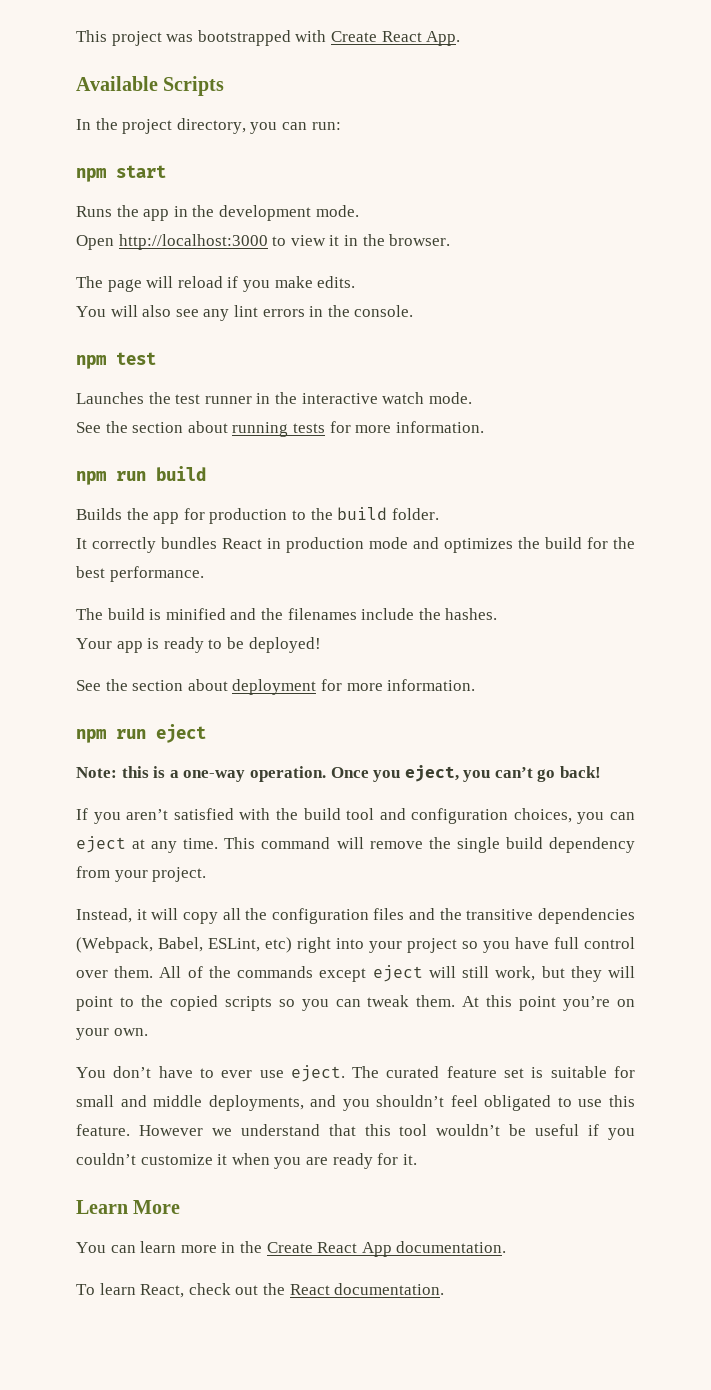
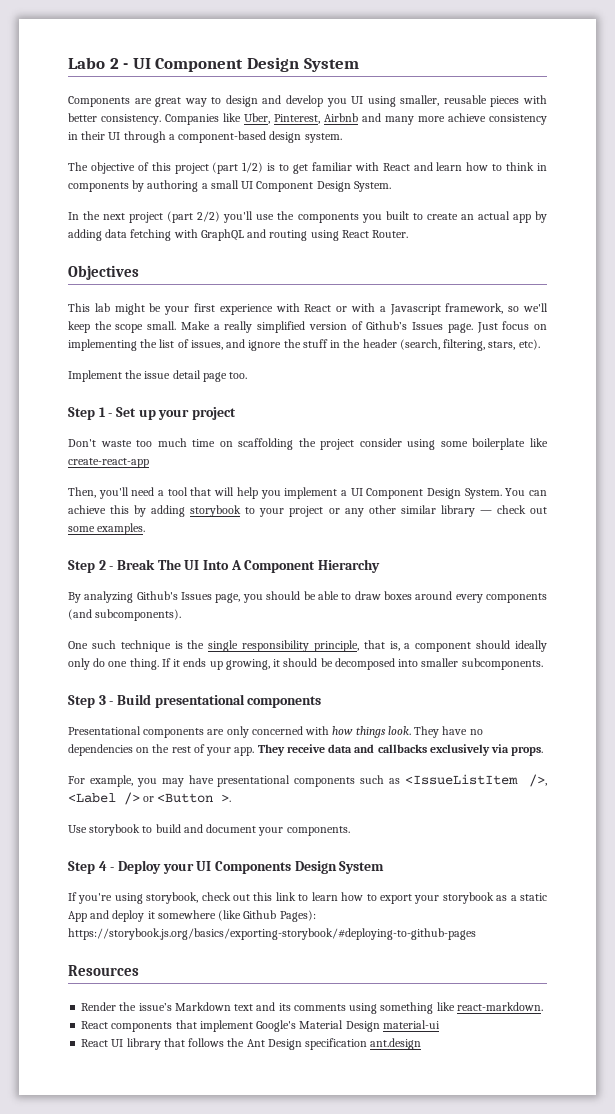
- This project was bootstrapped with Create React App.
- Available Scripts
- In the project directory, you can run:
- npm start
- Runs the app in the development mode.
- Open http://localhost:3000 to view it in the browser.
- The page will reload if you make edits.
- You will also see any lint errors in the console.
- npm test
- Launches the test runner in the interactive watch mode.
- See the section about running tests for more information.
- npm run build
- Builds the app for production to the build folder.
- It correctly bundles React in production mode and optimizes the build for the best performance.
- The build is minified and the filenames include the hashes.
- Your app is ready to be deployed!
- See the section about deployment for more information.
- npm run eject
- Note: this is a one-way operation. Once you eject, you can’t go back!
- If you aren’t satisfied with the build tool and configuration choices, you can eject at any time. This command will remove the single build dependency from your project.
- Instead, it will copy all the configuration files and the transitive dependencies (Webpack, Babel, ESLint, etc) right into your project so you have full control over them. All of the commands except eject will still work, but they will point to the copied scripts so you can tweak them. At this point you’re on your own.
- You don’t have to ever use eject. The curated feature set is suitable for small and middle deployments, and you shouldn’t feel obligated to use this feature. However we understand that this tool wouldn’t be useful if you couldn’t customize it when you are ready for it.
- Learn More
- You can learn more in the Create React App documentation.
- To learn React, check out the React documentation.
+ Labo 2 - UI Component Design System
+ Components are great way to design and develop you UI using smaller, reusable pieces with better consistency. Companies like Uber, Pinterest, Airbnb and many more achieve consistency in their UI through a component-based design system.
+ The objective of this project (part 1/2) is to get familiar with React and learn how to think in components by authoring a small UI Component Design System.
+ In the next project (part 2/2) you'll use the components you built to create an actual app by adding data fetching with GraphQL and routing using React Router.
+ Objectives
+ This lab might be your first experience with React or with a Javascript framework, so we'll keep the scope small. Make a really simplified version of Github’s Issues page. Just focus on implementing the list of issues, and ignore the stuff in the header (search, filtering, stars, etc).
+ Implement the issue detail page too.
+ Step 1 - Set up your project
+ Don't waste too much time on scaffolding the project consider using some boilerplate like create-react-app
+ Then, you'll need a tool that will help you implement a UI Component Design System. You can achieve this by adding storybook to your project or any other similar library — check out some examples.
+ Step 2 - Break The UI Into A Component Hierarchy
+ By analyzing Github's Issues page, you should be able to draw boxes around every components (and subcomponents).
+ One such technique is the single responsibility principle, that is, a component should ideally only do one thing. If it ends up growing, it should be decomposed into smaller subcomponents.
+ Step 3 - Build presentational components
+ Presentational components are only concerned with how things look. They have no dependencies on the rest of your app. They receive data and callbacks exclusively via props.
+ For example, you may have presentational components such as <IssueListItem />, <Label /> or <Button >.
+ Use storybook to build and document your components.
+ Step 4 - Deploy your UI Components Design System
+ If you're using storybook, check out this link to learn how to export your storybook as a static App and deploy it somewhere (like Github Pages): https://storybook.js.org/basics/exporting-storybook/#deploying-to-github-pages
+ Resources
+ Render the issue’s Markdown text and its comments using something like react-markdown.
+ React components that implement Google's Material Design material-ui
+ React UI library that follows the Ant Design specification ant.design

